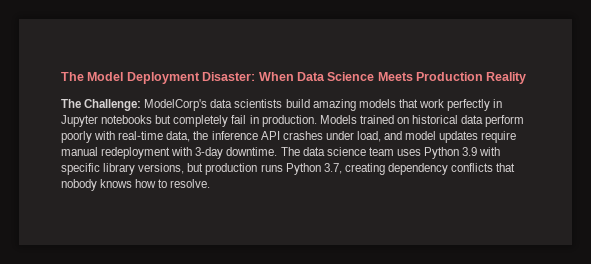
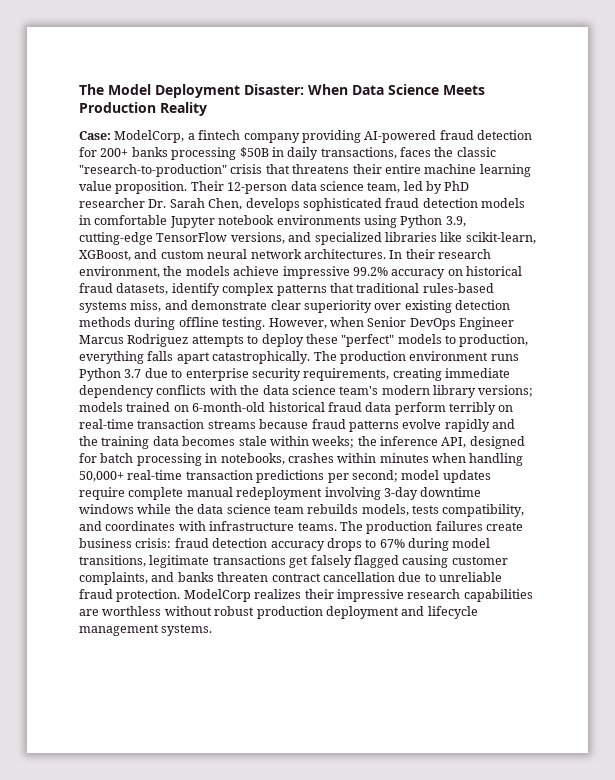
- The Challenge: ModelCorp's data scientists build amazing models that work perfectly in Jupyter notebooks but completely fail in production. Models trained on historical data perform poorly with real-time data, the inference API crashes under load, and model updates require manual redeployment with 3-day downtime. The data science team uses Python 3.9 with specific library versions, but production runs Python 3.7, creating dependency conflicts that nobody knows how to resolve.
+ Case: ModelCorp, a fintech company providing AI-powered fraud detection for 200+ banks processing $50B in daily transactions, faces the classic "research-to-production" crisis that threatens their entire machine learning value proposition. Their 12-person data science team, led by PhD researcher Dr. Sarah Chen, develops sophisticated fraud detection models in comfortable Jupyter notebook environments using Python 3.9, cutting-edge TensorFlow versions, and specialized libraries like scikit-learn, XGBoost, and custom neural network architectures. In their research environment, the models achieve impressive 99.2% accuracy on historical fraud datasets, identify complex patterns that traditional rules-based systems miss, and demonstrate clear superiority over existing detection methods during offline testing. However, when Senior DevOps Engineer Marcus Rodriguez attempts to deploy these "perfect" models to production, everything falls apart catastrophically. The production environment runs Python 3.7 due to enterprise security requirements, creating immediate dependency conflicts with the data science team's modern library versions; models trained on 6-month-old historical fraud data perform terribly on real-time transaction streams because fraud patterns evolve rapidly and the training data becomes stale within weeks; the inference API, designed for batch processing in notebooks, crashes within minutes when handling 50,000+ real-time transaction predictions per second; model updates require complete manual redeployment involving 3-day downtime windows while the data science team rebuilds models, tests compatibility, and coordinates with infrastructure teams. The production failures create business crisis: fraud detection accuracy drops to 67% during model transitions, legitimate transactions get falsely flagged causing customer complaints, and banks threaten contract cancellation due to unreliable fraud protection. ModelCorp realizes their impressive research capabilities are worthless without robust production deployment and lifecycle management systems.

